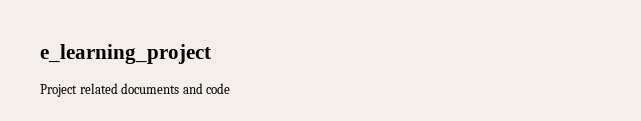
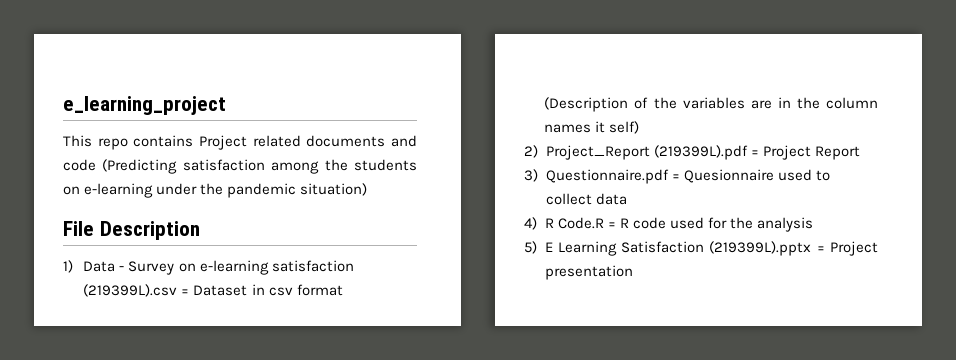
- Project related documents and code
+ This repo contains Project related documents and code (Predicting satisfaction among the students on e-learning under the pandemic situation)
+ File Description
+ 1) Data - Survey on e-learning satisfaction (219399L).csv = Dataset in csv format (Description of the variables are in the column names it self)
+ 2) Project_Report (219399L).pdf = Project Report
+ 3) Questionnaire.pdf = Quesionnaire used to collect data
+ 4) R Code.R = R code used for the analysis
+ 5) E Learning Satisfaction (219399L).pptx = Project presentation

